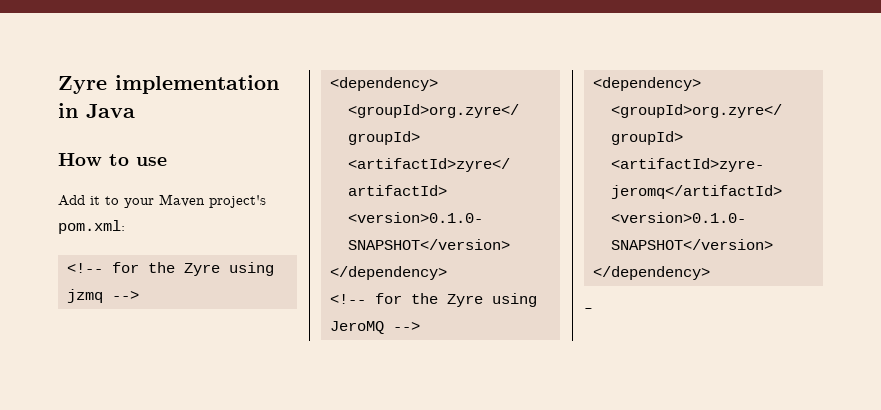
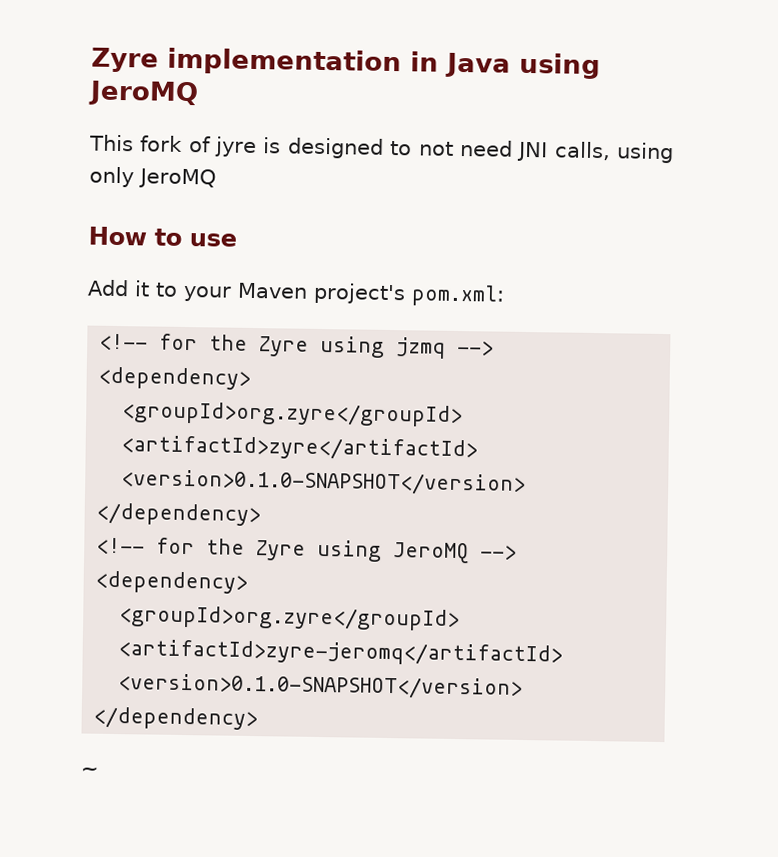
- Zyre implementation in Java
+ Zyre implementation in Java using JeroMQ
+ This fork of jyre is designed to not need JNI calls, using only JeroMQ

